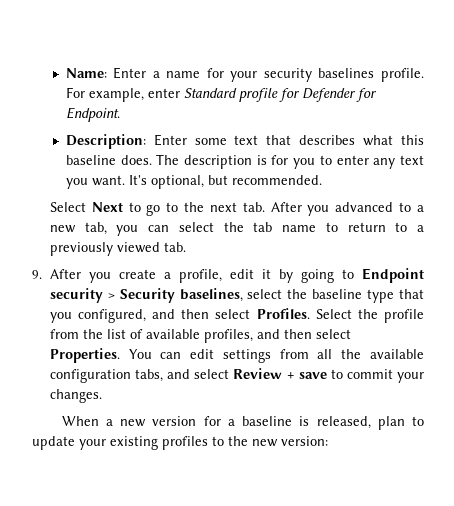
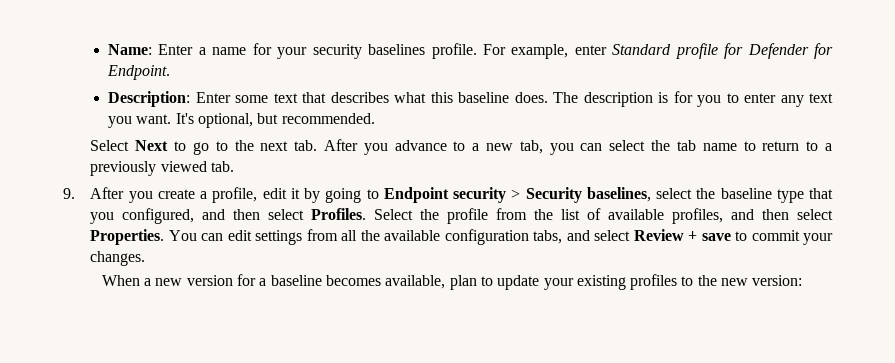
- Select Next to go to the next tab. After you advanced to a new tab, you can select the tab name to return to a previously viewed tab.
+ Select Next to go to the next tab. After you advance to a new tab, you can select the tab name to return to a previously viewed tab.
- When a new version for a baseline is released, plan to update your existing profiles to the new version:
+ When a new version for a baseline becomes available, plan to update your existing profiles to the new version:

